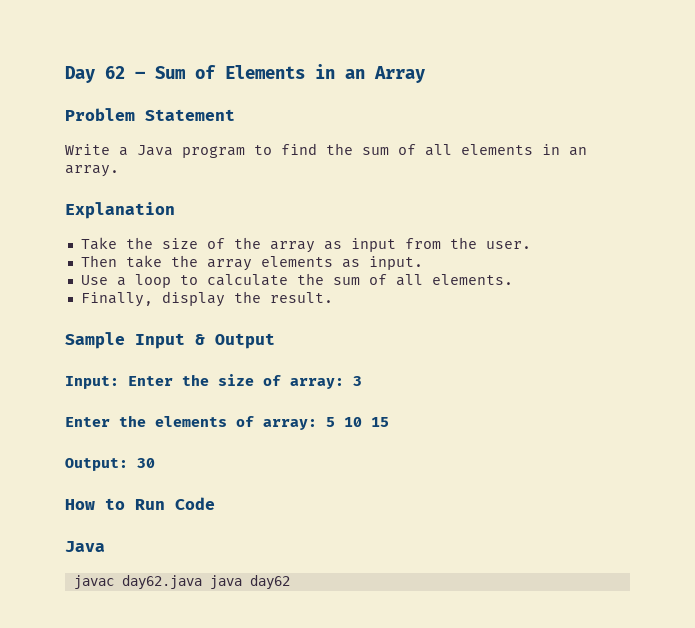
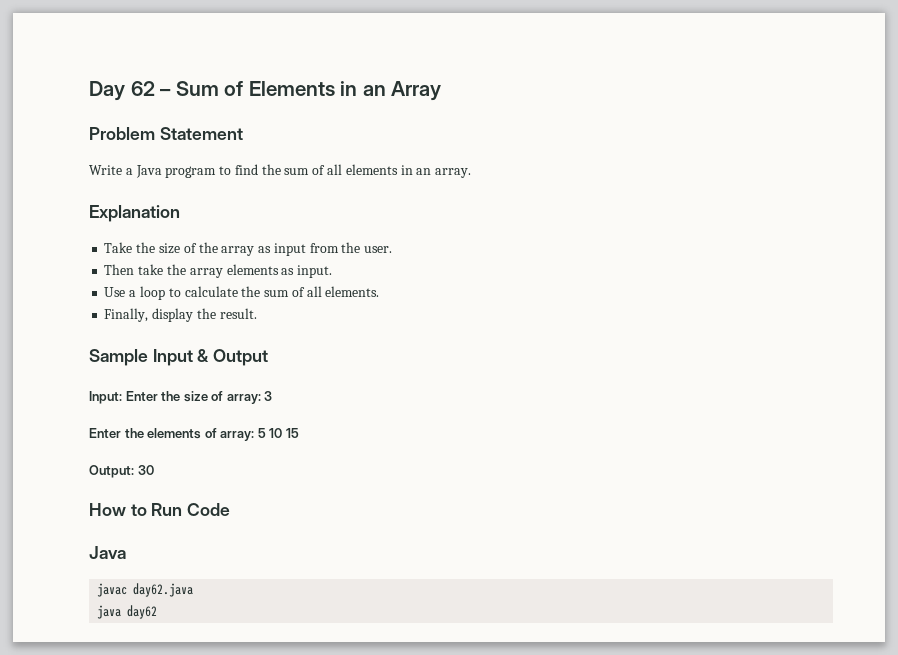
- javac day62.java java day62
+ javac day62.java
+ java day62

